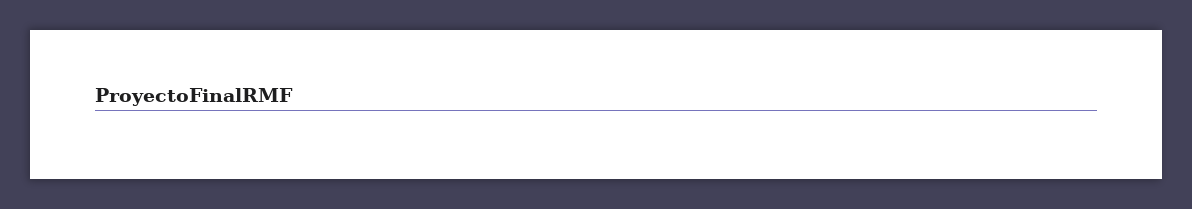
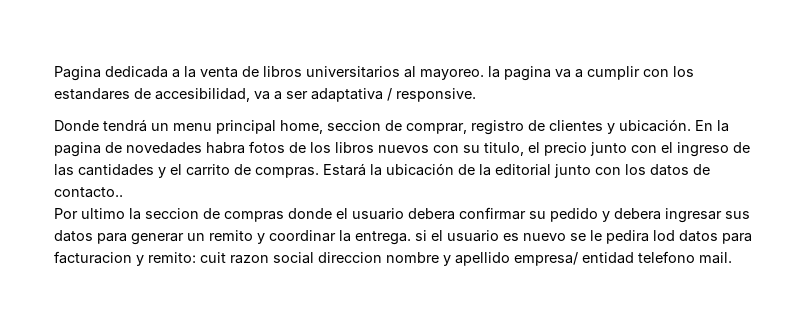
- ProyectoFinalRMF
+ Pagina dedicada a la venta de libros universitarios al mayoreo. la pagina va a cumplir con los estandares de accesibilidad, va a ser adaptativa / responsive.
+ Donde tendrá un menu principal home, seccion de comprar, registro de clientes y ubicación. En la pagina de novedades habra fotos de los libros nuevos con su titulo, el precio junto con el ingreso de las cantidades y el carrito de compras. Estará la ubicación de la editorial junto con los datos de contacto..
+ Por ultimo la seccion de compras donde el usuario debera confirmar su pedido y debera ingresar sus datos para generar un remito y coordinar la entrega. si el usuario es nuevo se le pedira lod datos para facturacion y remito: cuit razon social direccion nombre y apellido empresa/ entidad telefono mail.

